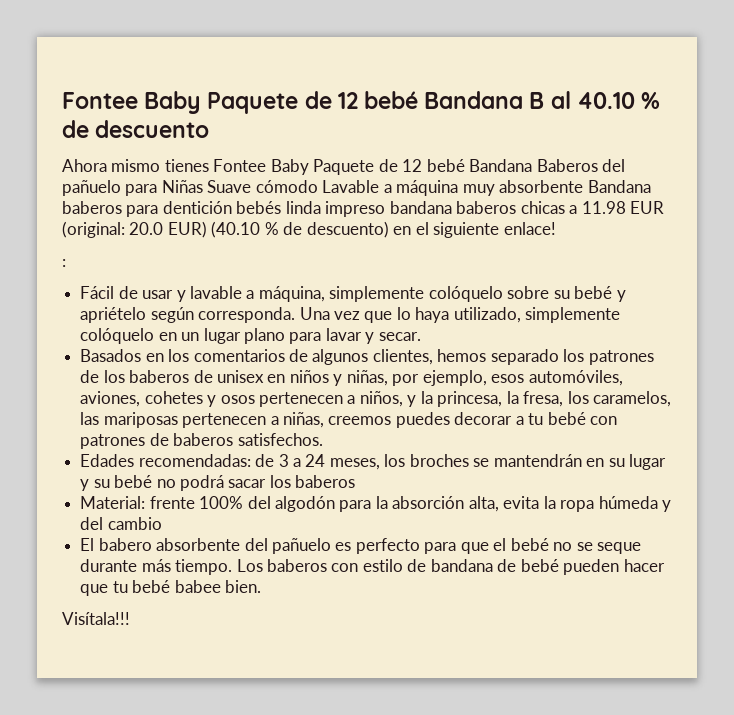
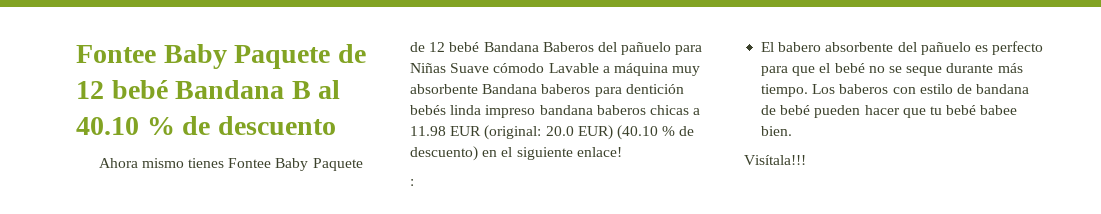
- Fácil de usar y lavable a máquina, simplemente colóquelo sobre su bebé y apriételo según corresponda. Una vez que lo haya utilizado, simplemente colóquelo en un lugar plano para lavar y secar.
- Basados en los comentarios de algunos clientes, hemos separado los patrones de los baberos de unisex en niños y niñas, por ejemplo, esos automóviles, aviones, cohetes y osos pertenecen a niños, y la princesa, la fresa, los caramelos, las mariposas pertenecen a niñas, creemos puedes decorar a tu bebé con patrones de baberos satisfechos.
- Edades recomendadas: de 3 a 24 meses, los broches se mantendrán en su lugar y su bebé no podrá sacar los baberos
- Material: frente 100% del algodón para la absorción alta, evita la ropa húmeda y del cambio

